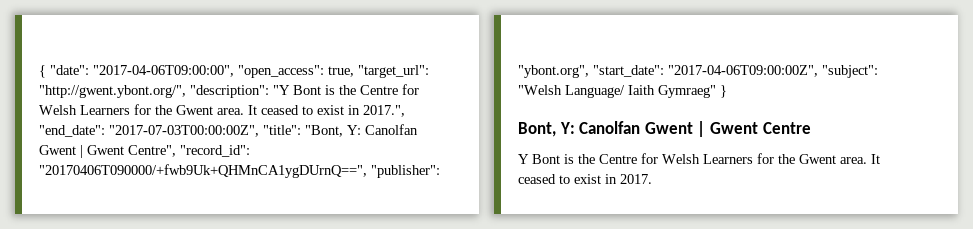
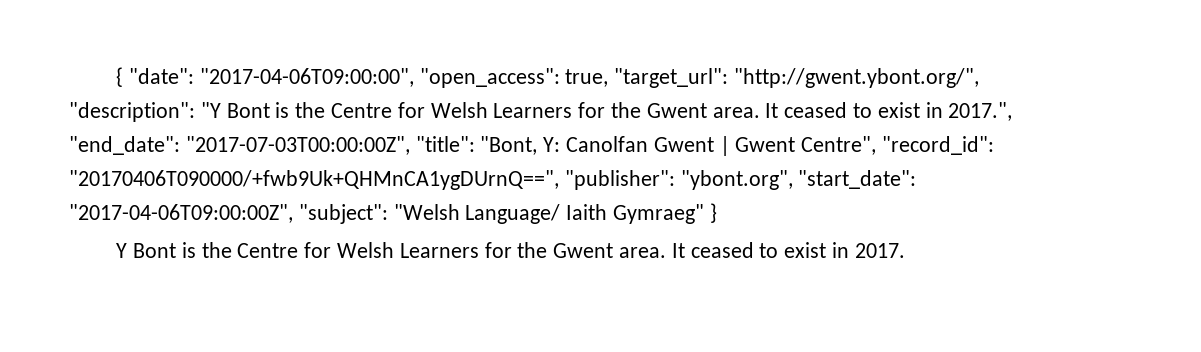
- Bont, Y: Canolfan Gwent | Gwent Centre

